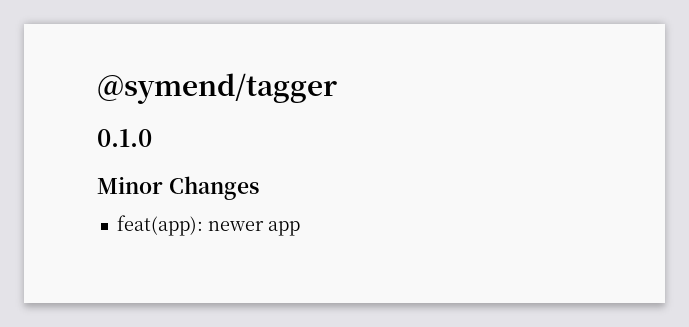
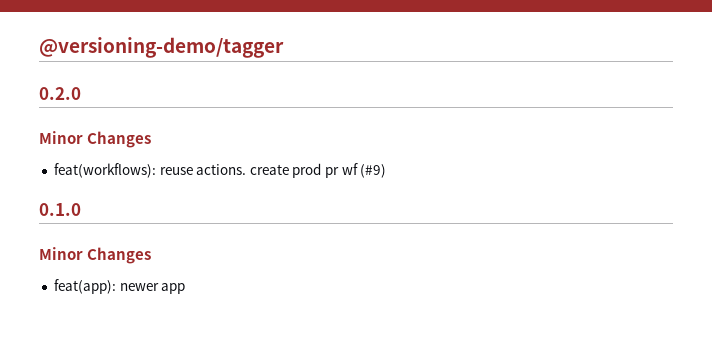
- @symend/tagger
+ @versioning-demo/tagger
+ 0.2.0
+ Minor Changes
+ feat(workflows): reuse actions. create prod pr wf (#9)

